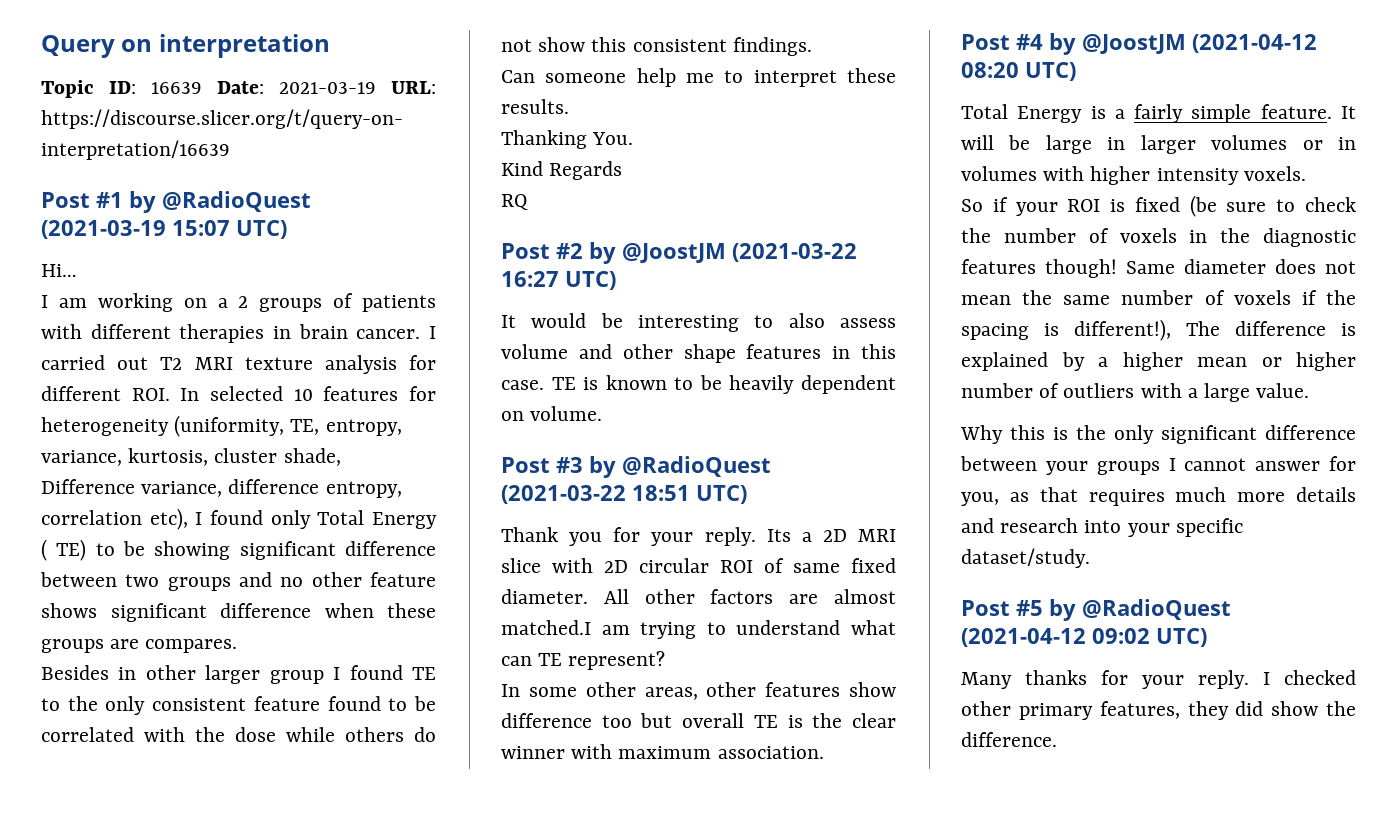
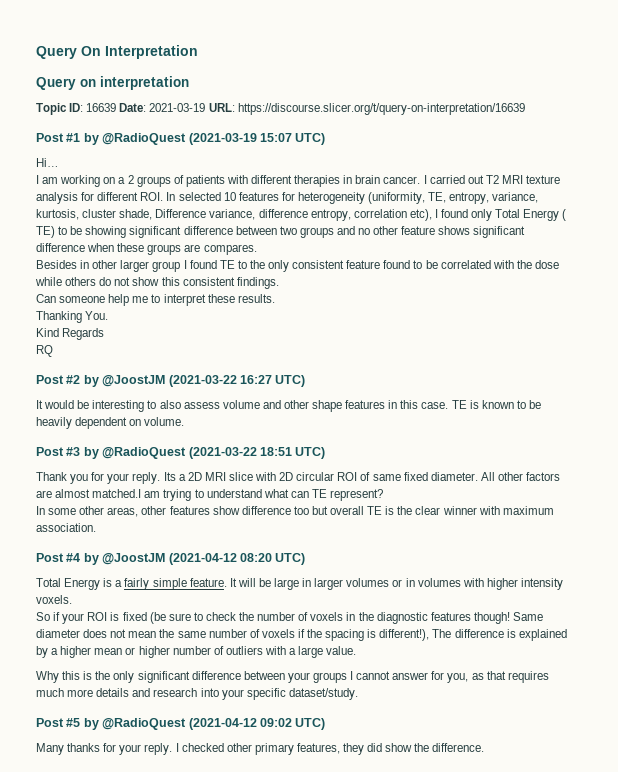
+ Query On Interpretation

